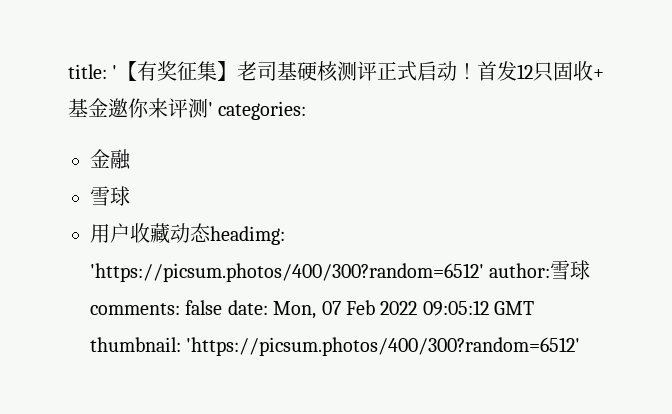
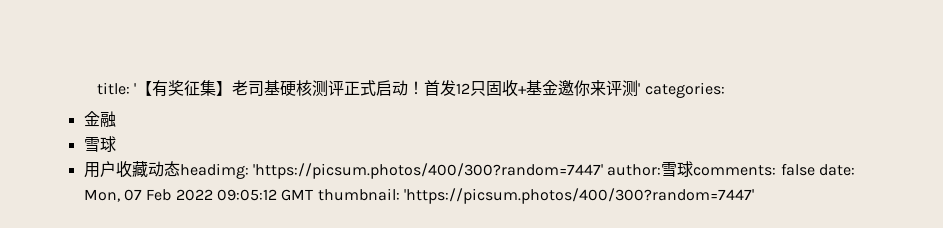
- 用户收藏动态headimg: 'https://picsum.photos/400/300?random=6512' author:雪球comments: false date: Mon, 07 Feb 2022 09:05:12 GMT thumbnail: 'https://picsum.photos/400/300?random=6512'
+ 用户收藏动态headimg: 'https://picsum.photos/400/300?random=7447' author:雪球comments: false date: Mon, 07 Feb 2022 09:05:12 GMT thumbnail: 'https://picsum.photos/400/300?random=7447'

